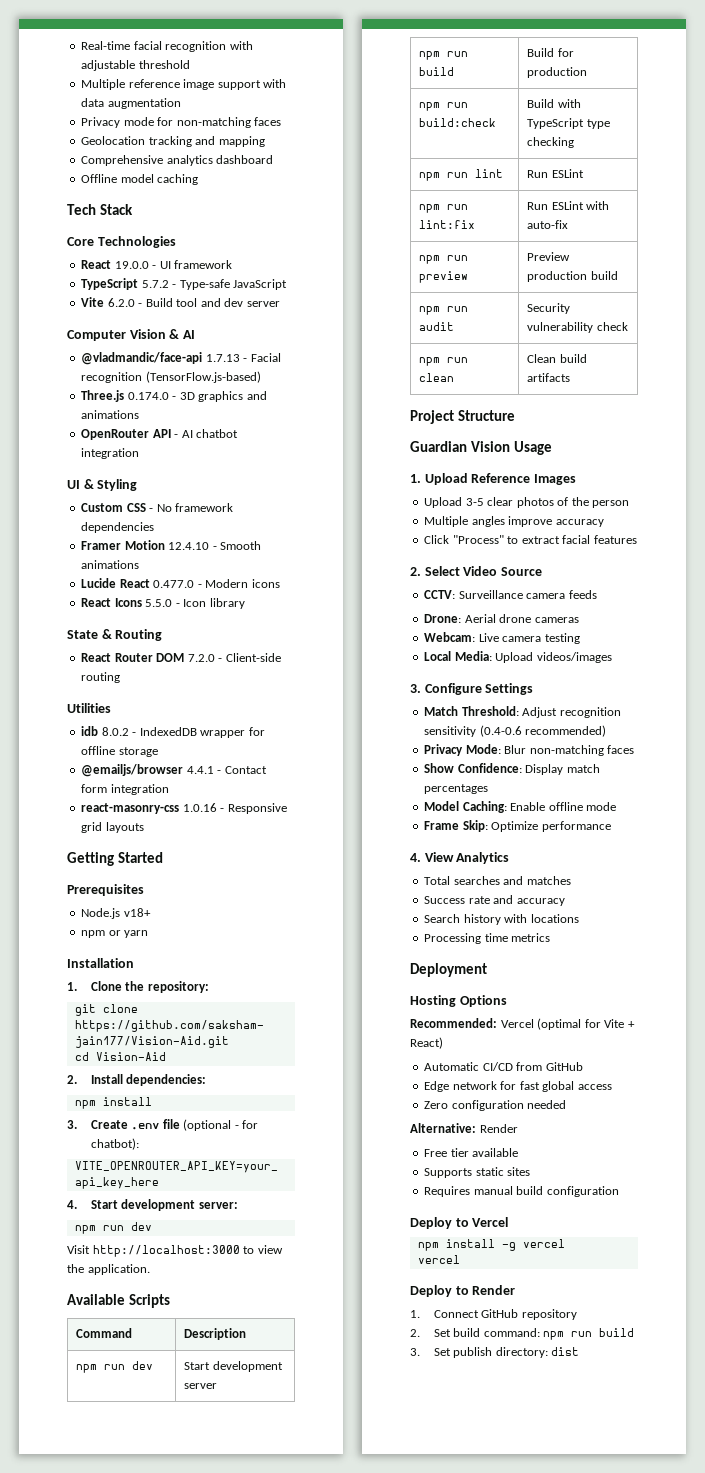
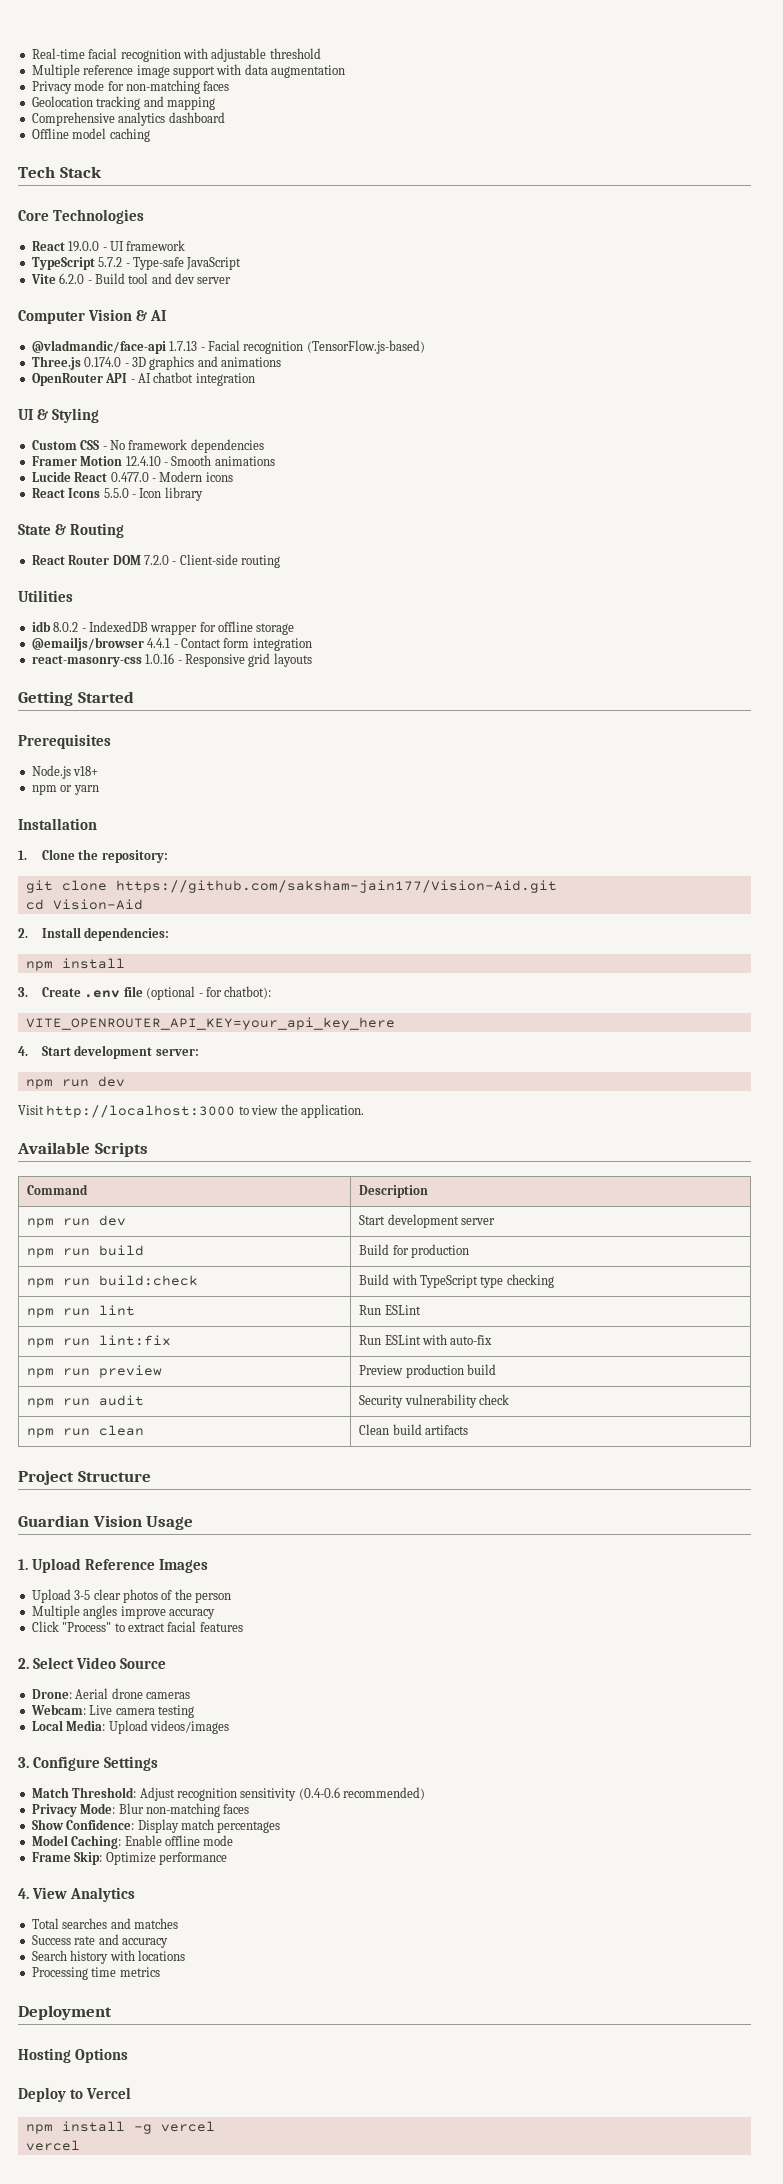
- CCTV: Surveillance camera feeds
- Recommended: Vercel (optimal for Vite + React)
- Automatic CI/CD from GitHub
- Edge network for fast global access
- Zero configuration needed
- Alternative: Render
- Free tier available
- Supports static sites
- Requires manual build configuration
- Deploy to Render
- 1. Connect GitHub repository
- 2. Set build command: npm run build
- 3. Set publish directory: dist

